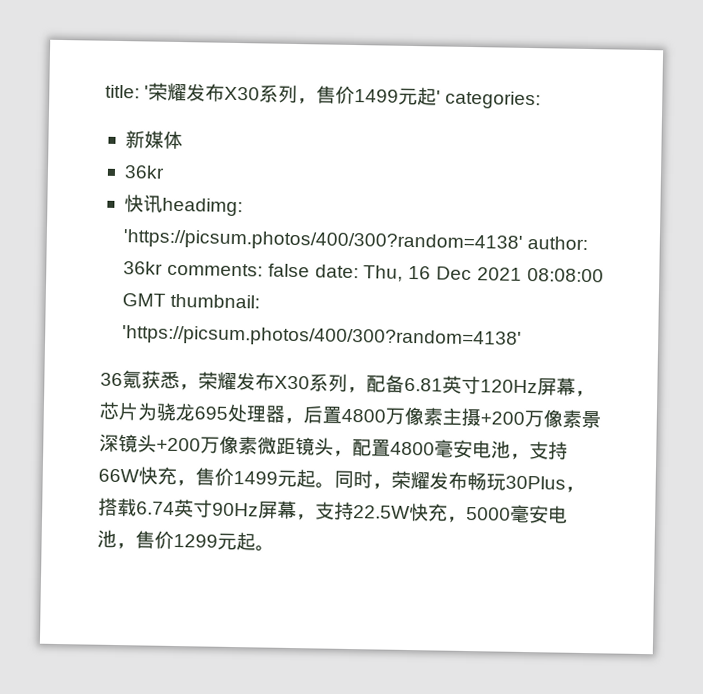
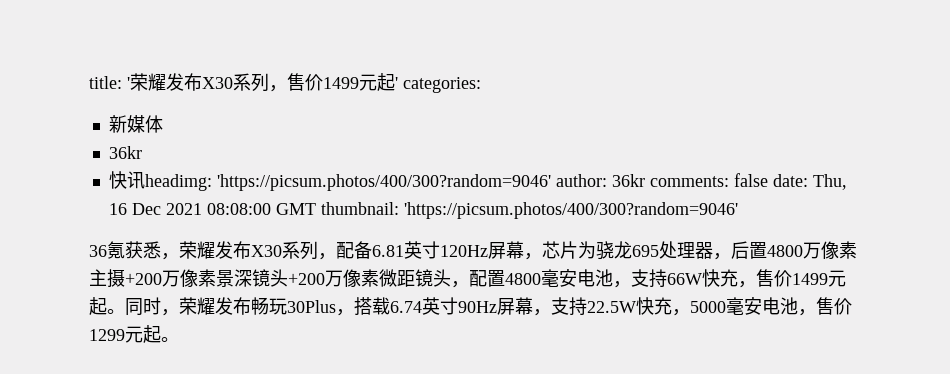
- 快讯headimg: 'https://picsum.photos/400/300?random=4138' author: 36kr comments: false date: Thu, 16 Dec 2021 08:08:00 GMT thumbnail: 'https://picsum.photos/400/300?random=4138'
+ 快讯headimg: 'https://picsum.photos/400/300?random=9046' author: 36kr comments: false date: Thu, 16 Dec 2021 08:08:00 GMT thumbnail: 'https://picsum.photos/400/300?random=9046'

